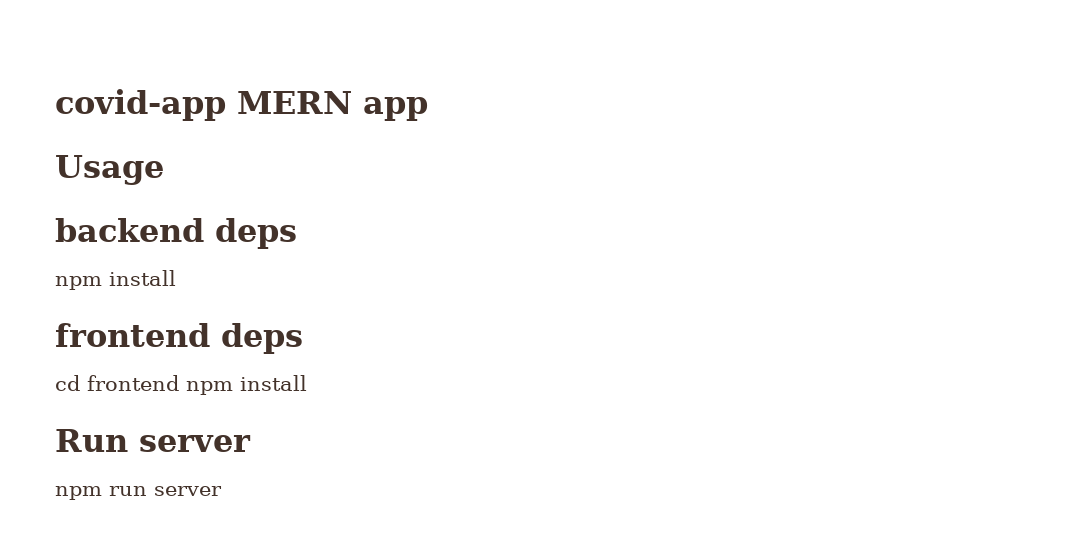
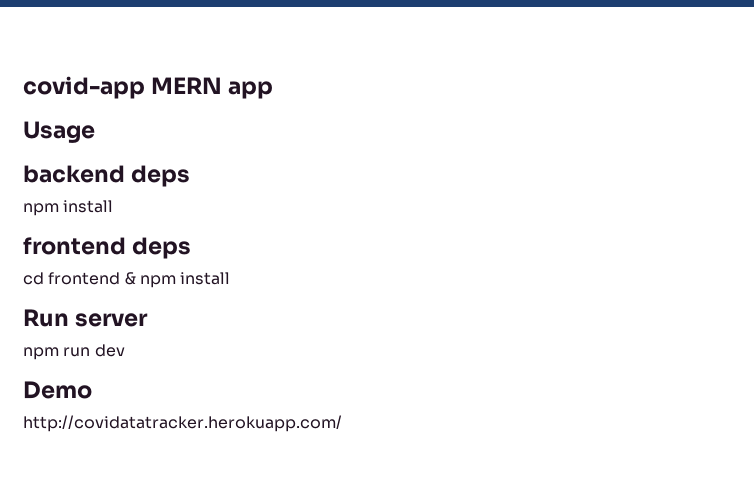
- cd frontend npm install
+ cd frontend & npm install
- npm run server
+ npm run dev
+ Demo
+ http://covidatatracker.herokuapp.com/

